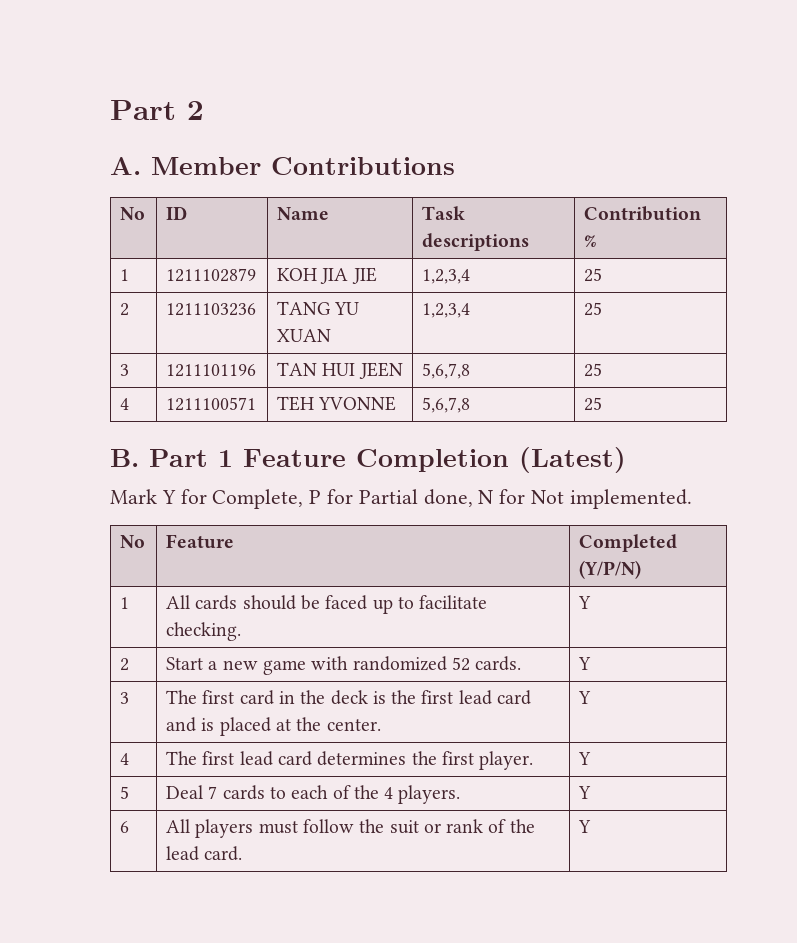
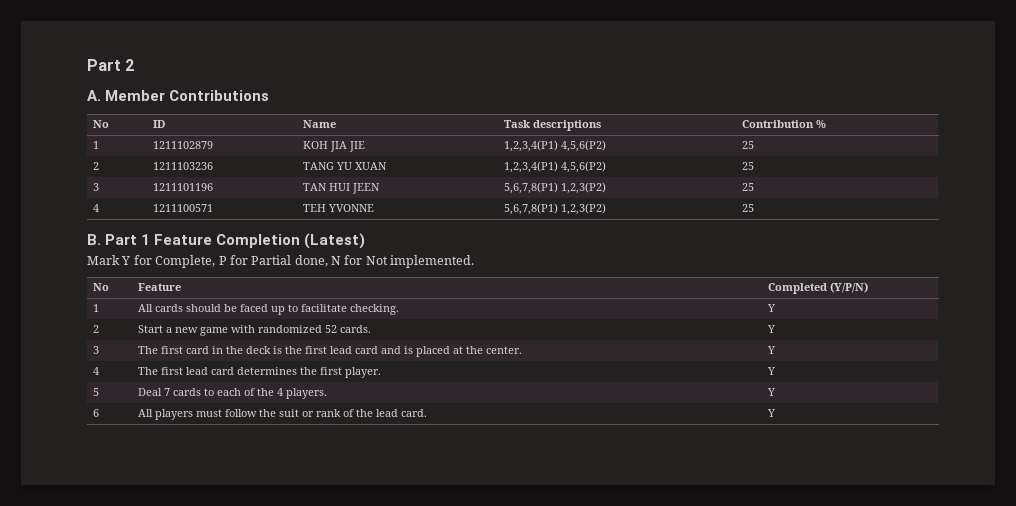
- 1 | 1211102879 | KOH JIA JIE | 1,2,3,4 | 25
+ 1 | 1211102879 | KOH JIA JIE | 1,2,3,4(P1) 4,5,6(P2) | 25
- 2 | 1211103236 | TANG YU XUAN | 1,2,3,4 | 25
+ 2 | 1211103236 | TANG YU XUAN | 1,2,3,4(P1) 4,5,6(P2) | 25
- 3 | 1211101196 | TAN HUI JEEN | 5,6,7,8 | 25
+ 3 | 1211101196 | TAN HUI JEEN | 5,6,7,8(P1) 1,2,3(P2) | 25
- 4 | 1211100571 | TEH YVONNE | 5,6,7,8 | 25
+ 4 | 1211100571 | TEH YVONNE | 5,6,7,8(P1) 1,2,3(P2) | 25

